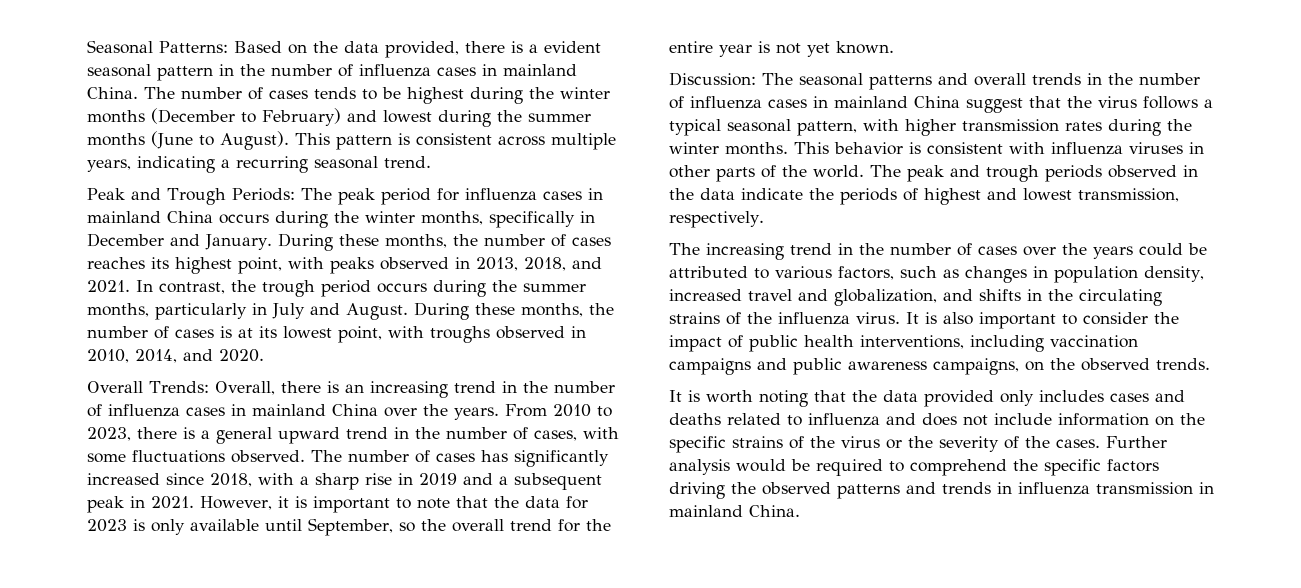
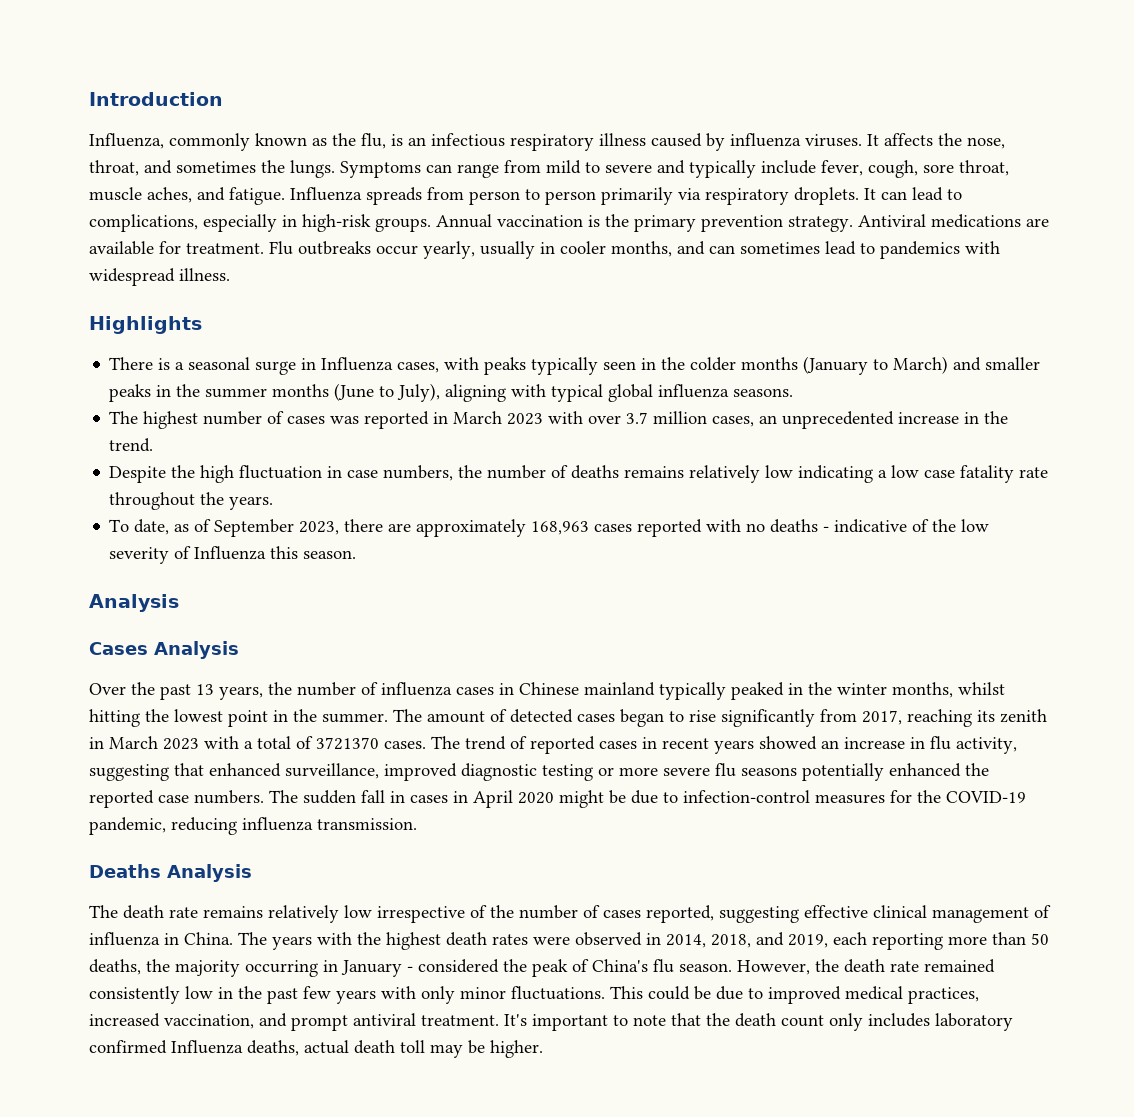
- Seasonal Patterns: Based on the data provided, there is a evident seasonal pattern in the number of influenza cases in mainland China. The number of cases tends to be highest during the winter months (December to February) and lowest during the summer months (June to August). This pattern is consistent across multiple years, indicating a recurring seasonal trend.
- Peak and Trough Periods: The peak period for influenza cases in mainland China occurs during the winter months, specifically in December and January. During these months, the number of cases reaches its highest point, with peaks observed in 2013, 2018, and 2021. In contrast, the trough period occurs during the summer months, particularly in July and August. During these months, the number of cases is at its lowest point, with troughs observed in 2010, 2014, and 2020.
- Overall Trends: Overall, there is an increasing trend in the number of influenza cases in mainland China over the years. From 2010 to 2023, there is a general upward trend in the number of cases, with some fluctuations observed. The number of cases has significantly increased since 2018, with a sharp rise in 2019 and a subsequent peak in 2021. However, it is important to note that the data for 2023 is only available until September, so the overall trend for the entire year is not yet known.
- Discussion: The seasonal patterns and overall trends in the number of influenza cases in mainland China suggest that the virus follows a typical seasonal pattern, with higher transmission rates during the winter months. This behavior is consistent with influenza viruses in other parts of the world. The peak and trough periods observed in the data indicate the periods of highest and lowest transmission, respectively.
- The increasing trend in the number of cases over the years could be attributed to various factors, such as changes in population density, increased travel and globalization, and shifts in the circulating strains of the influenza virus. It is also important to consider the impact of public health interventions, including vaccination campaigns and public awareness campaigns, on the observed trends.
- It is worth noting that the data provided only includes cases and deaths related to influenza and does not include information on the specific strains of the virus or the severity of the cases. Further analysis would be required to comprehend the specific factors driving the observed patterns and trends in influenza transmission in mainland China.
+ Introduction
+ Influenza, commonly known as the flu, is an infectious respiratory illness caused by influenza viruses. It affects the nose, throat, and sometimes the lungs. Symptoms can range from mild to severe and typically include fever, cough, sore throat, muscle aches, and fatigue. Influenza spreads from person to person primarily via respiratory droplets. It can lead to complications, especially in high-risk groups. Annual vaccination is the primary prevention strategy. Antiviral medications are available for treatment. Flu outbreaks occur yearly, usually in cooler months, and can sometimes lead to pandemics with widespread illness.
+ Highlights
+ There is a seasonal surge in Influenza cases, with peaks typically seen in the colder months (January to March) and smaller peaks in the summer months (June to July), aligning with typical global influenza seasons.
+ The highest number of cases was reported in March 2023 with over 3.7 million cases, an unprecedented increase in the trend.
+ Despite the high fluctuation in case numbers, the number of deaths remains relatively low indicating a low case fatality rate throughout the years.
+ To date, as of September 2023, there are approximately 168,963 cases reported with no deaths - indicative of the low severity of Influenza this season.
+ Analysis
+ Cases Analysis
+ Over the past 13 years, the number of influenza cases in Chinese mainland typically peaked in the winter months, whilst hitting the lowest point in the summer. The amount of detected cases began to rise significantly from 2017, reaching its zenith in March 2023 with a total of 3721370 cases. The trend of reported cases in recent years showed an increase in flu activity, suggesting that enhanced surveillance, improved diagnostic testing or more severe flu seasons potentially enhanced the reported case numbers. The sudden fall in cases in April 2020 might be due to infection-control measures for the COVID-19 pandemic, reducing influenza transmission.
+ Deaths Analysis
+ The death rate remains relatively low irrespective of the number of cases reported, suggesting effective clinical management of influenza in China. The years with the highest death rates were observed in 2014, 2018, and 2019, each reporting more than 50 deaths, the majority occurring in January - considered the peak of China's flu season. However, the death rate remained consistently low in the past few years with only minor fluctuations. This could be due to improved medical practices, increased vaccination, and prompt antiviral treatment. It's important to note that the death count only includes laboratory confirmed Influenza deaths, actual death toll may be higher.

